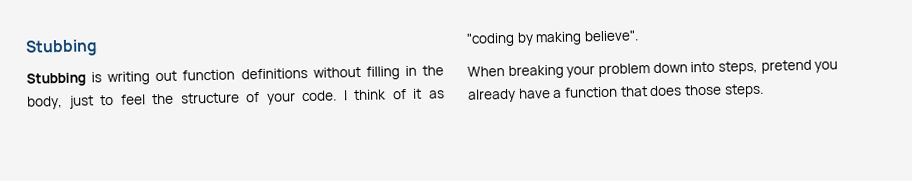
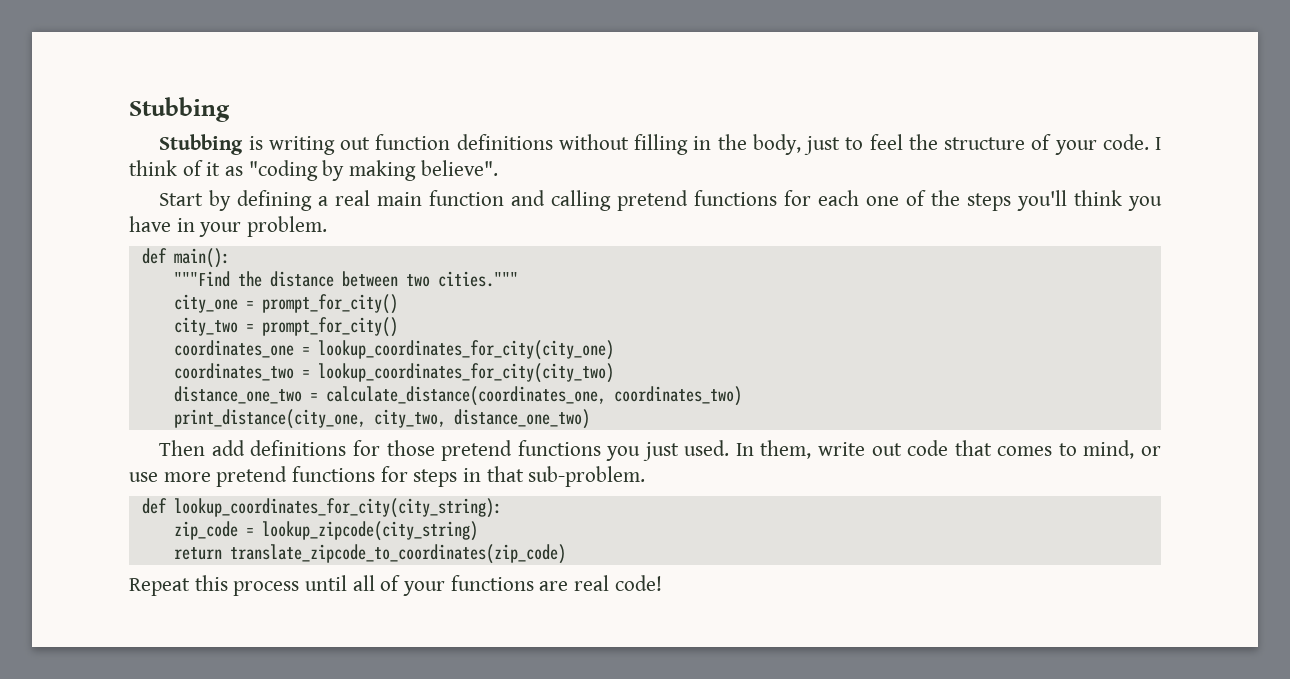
- When breaking your problem down into steps, pretend you already have a function that does those steps.
+ Start by defining a real main function and calling pretend functions for each one of the steps you'll think you have in your problem.
+ def main():
+ """Find the distance between two cities."""
+ city_one = prompt_for_city()
+ city_two = prompt_for_city()
+ coordinates_one = lookup_coordinates_for_city(city_one)
+ coordinates_two = lookup_coordinates_for_city(city_two)
+ distance_one_two = calculate_distance(coordinates_one, coordinates_two)
+ print_distance(city_one, city_two, distance_one_two)
+ Then add definitions for those pretend functions you just used. In them, write out code that comes to mind, or use more pretend functions for steps in that sub-problem.
+ def lookup_coordinates_for_city(city_string):
+ zip_code = lookup_zipcode(city_string)
+ return translate_zipcode_to_coordinates(zip_code)
+ Repeat this process until all of your functions are real code!

